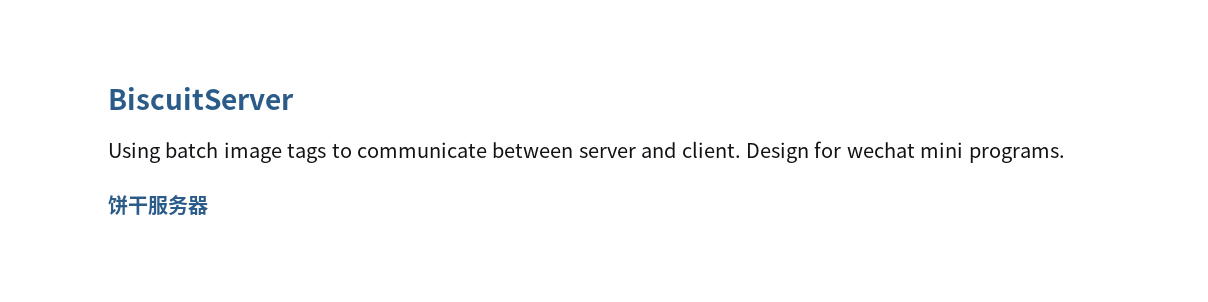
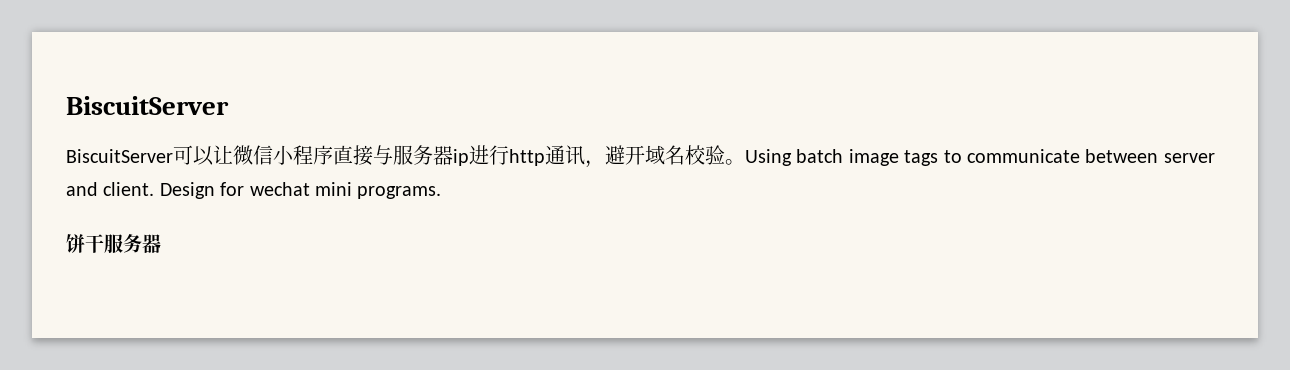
+ BiscuitServer可以让微信小程序直接与服务器ip进行http通讯，避开域名校验。

